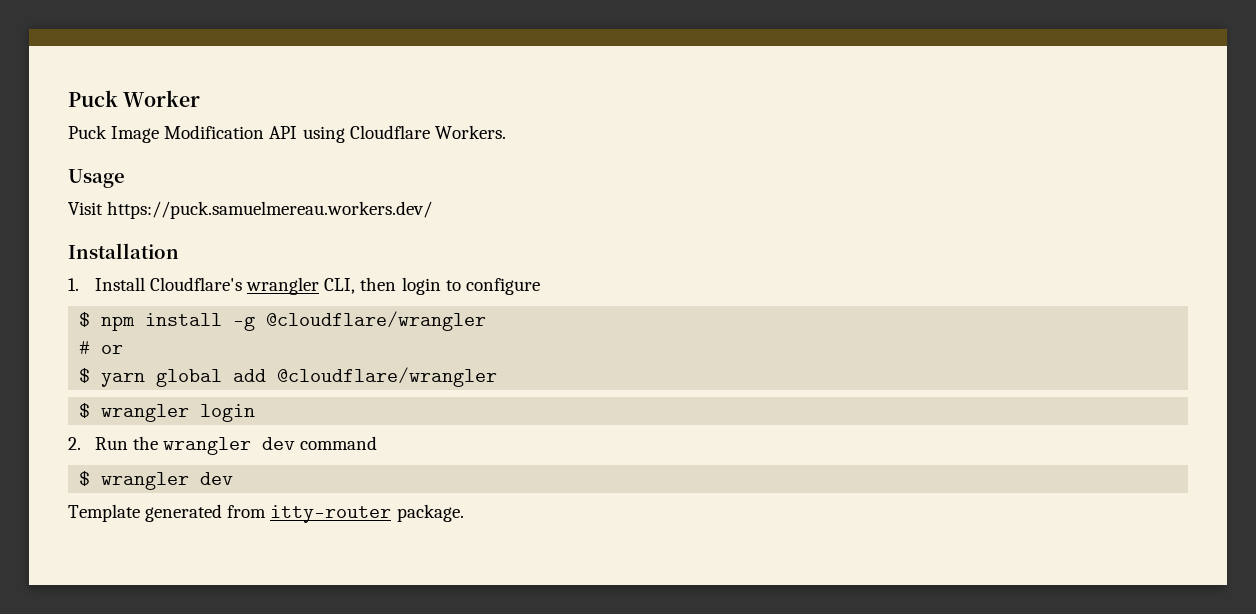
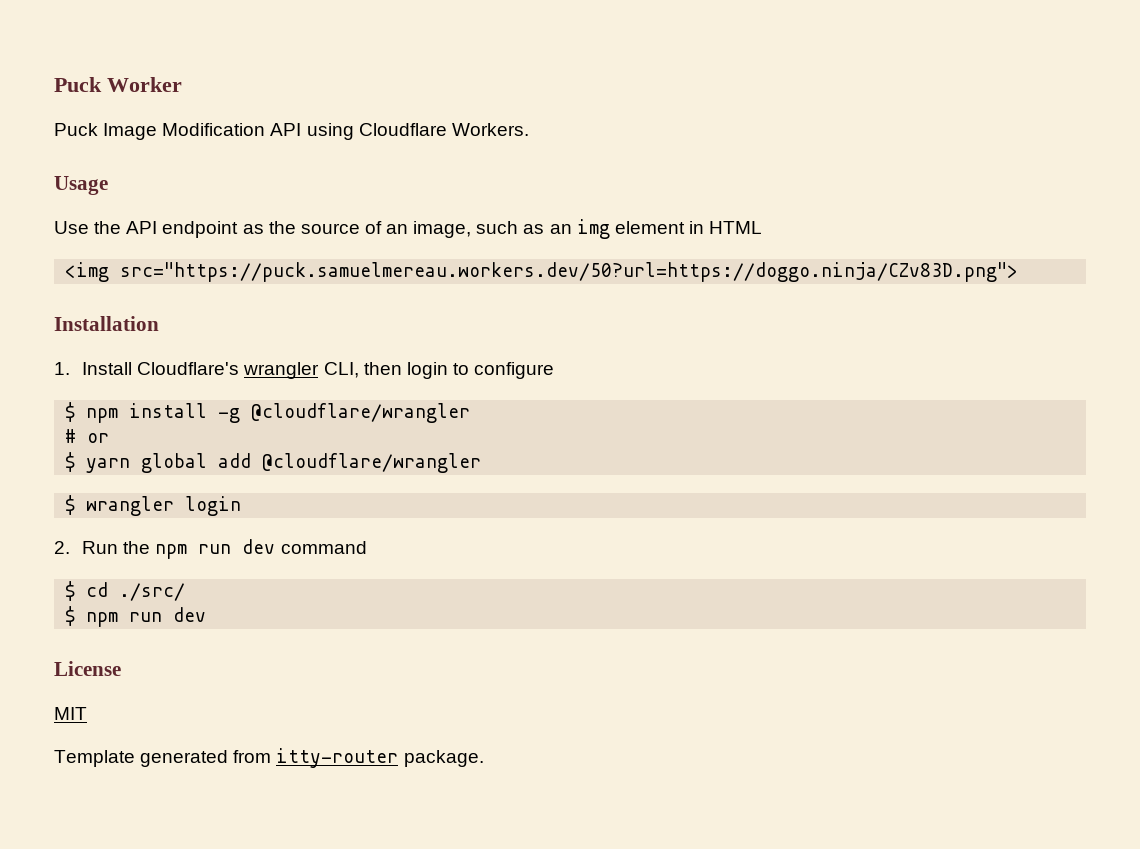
- Visit https://puck.samuelmereau.workers.dev/
+ Use the API endpoint as the source of an image, such as an img element in HTML
+ <img src="https://puck.samuelmereau.workers.dev/50?url=https://doggo.ninja/CZv83D.png">
- 2. Run the wrangler dev command
+ 2. Run the npm run dev command
- $ wrangler dev
+ $ cd ./src/
+ $ npm run dev
+ License
+ MIT

